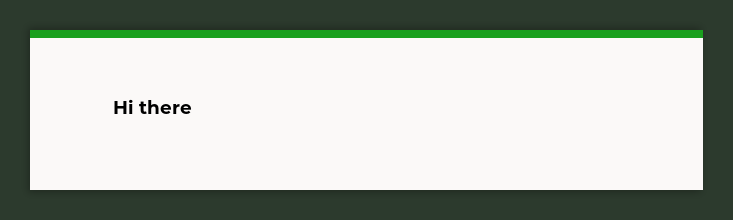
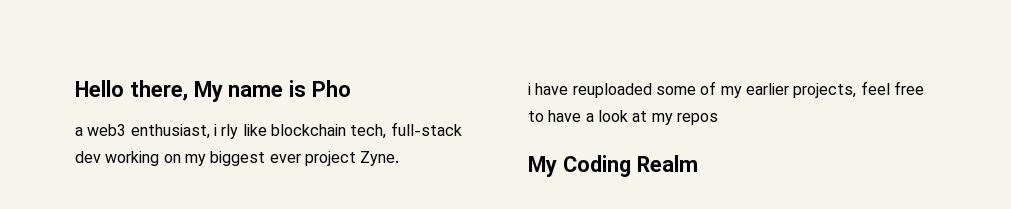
- Hi there
+ Hello there, My name is Pho
+ a web3 enthusiast, i rly like blockchain tech, full-stack dev working on my biggest ever project Zyne.
+ i have reuploaded some of my earlier projects, feel free to have a look at my repos
+ My Coding Realm

